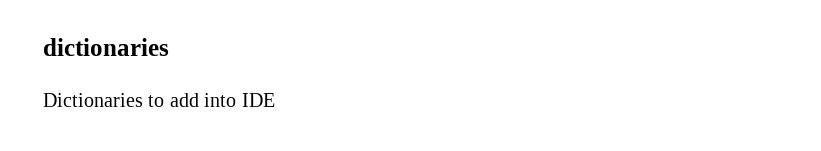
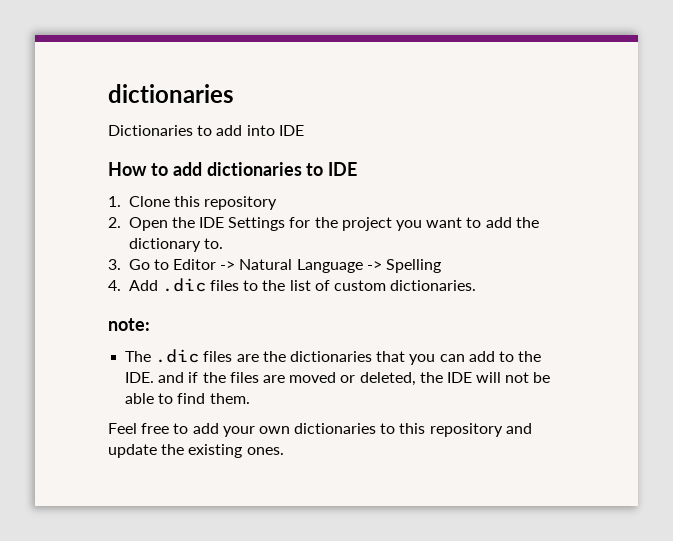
+ How to add dictionaries to IDE
+ 1. Clone this repository
+ 2. Open the IDE Settings for the project you want to add the dictionary to.
+ 3. Go to Editor -> Natural Language -> Spelling
+ 4. Add .dic files to the list of custom dictionaries.
+ note:
+ The .dic files are the dictionaries that you can add to the IDE. and if the files are moved or deleted, the IDE will not be able to find them.
+ Feel free to add your own dictionaries to this repository and update the existing ones.

